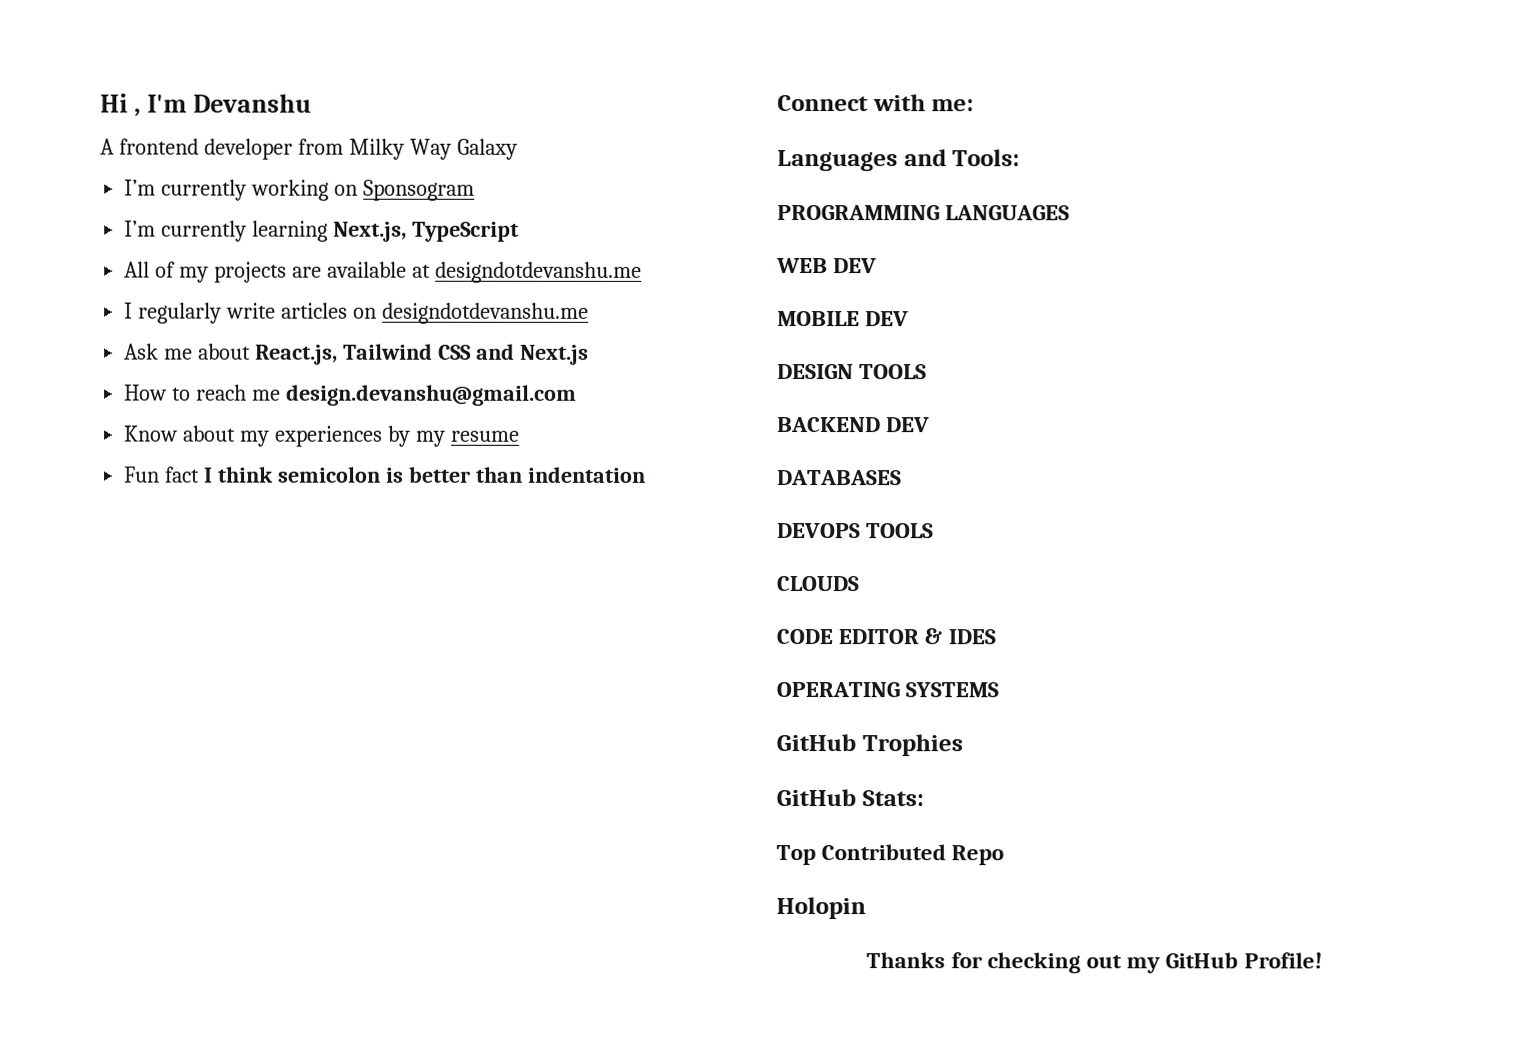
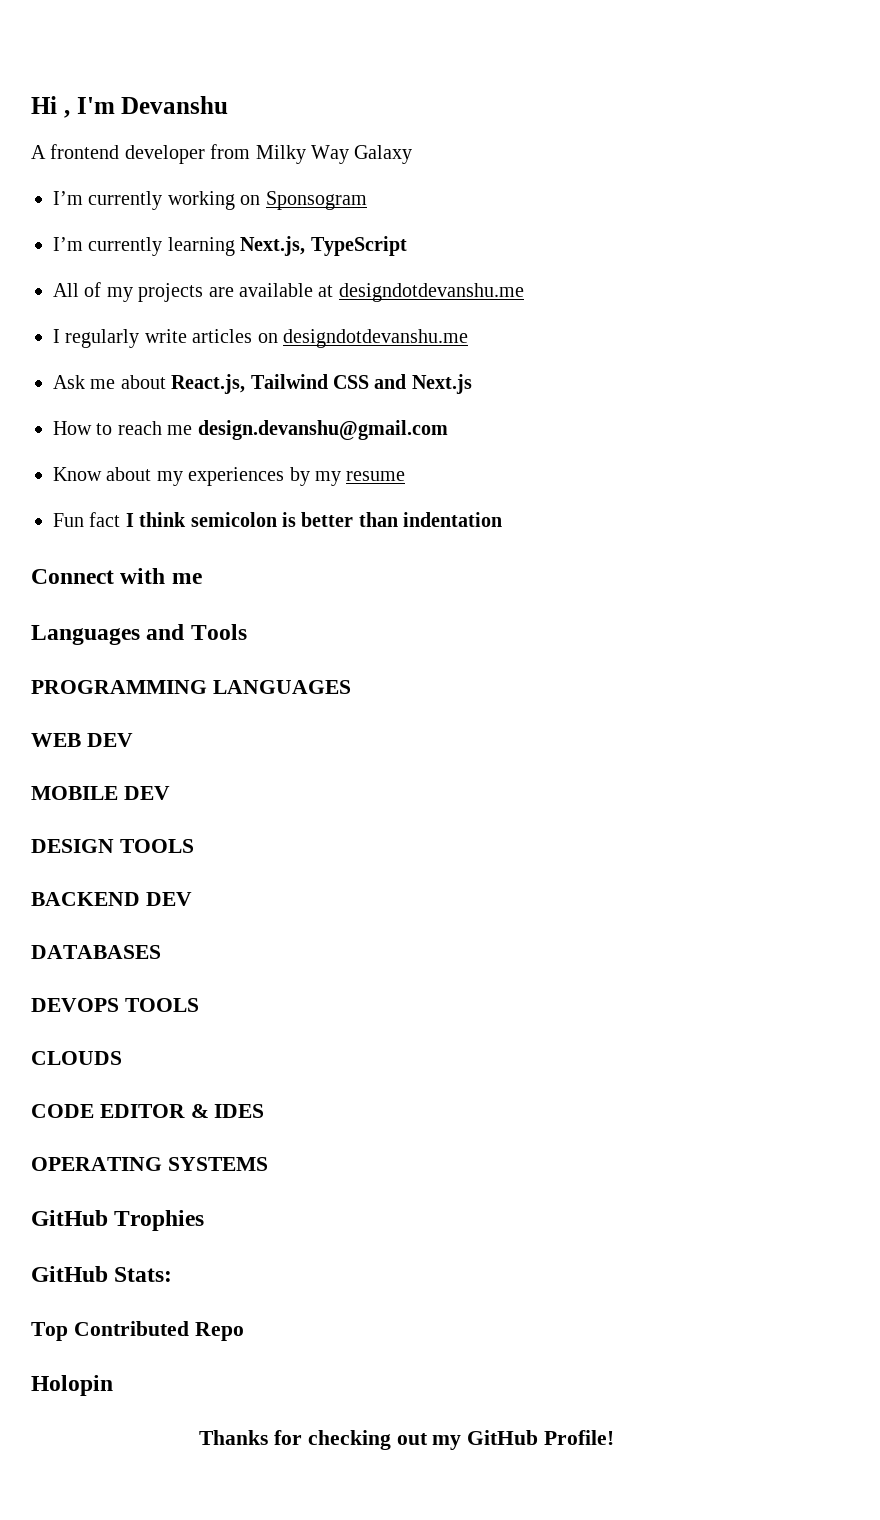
- Connect with me:
+ Connect with me
- Languages and Tools:
+ Languages and Tools

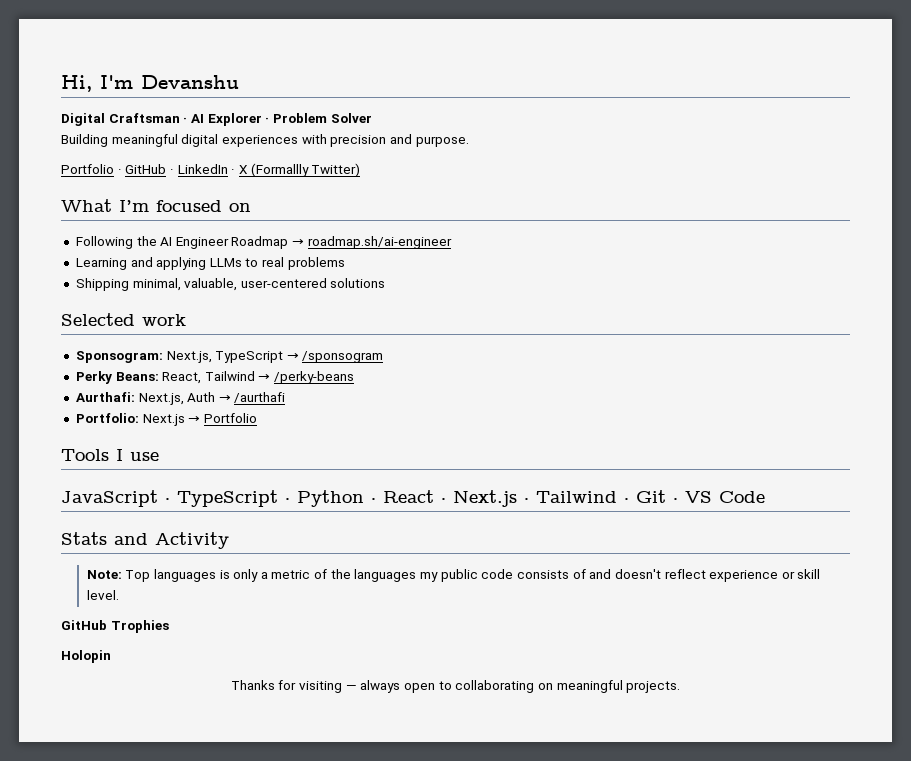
- Hi , I'm Devanshu
+ Hi, I'm Devanshu
- A frontend developer from Milky Way Galaxy
- I’m currently working on Sponsogram
- I’m currently learning Next.js, TypeScript
- All of my projects are available at designdotdevanshu.me
- I regularly write articles on designdotdevanshu.me
- Ask me about React.js, Tailwind CSS and Next.js
- How to reach me design.devanshu@gmail.com
- Know about my experiences by my resume
- Fun fact I think semicolon is better than indentation
- Connect with me
- Languages and Tools
- PROGRAMMING LANGUAGES
- WEB DEV
- MOBILE DEV
- DESIGN TOOLS
- BACKEND DEV
- DATABASES
- DEVOPS TOOLS
- CLOUDS
- CODE EDITOR & IDES
- OPERATING SYSTEMS
+ Digital Craftsman · AI Explorer · Problem Solver
+ Building meaningful digital experiences with precision and purpose.
+ Portfolio · GitHub · LinkedIn · X (Formallly Twitter)
+ What I’m focused on
+ Following the AI Engineer Roadmap → roadmap.sh/ai-engineer
+ Learning and applying LLMs to real problems
+ Shipping minimal, valuable, user-centered solutions
+ Selected work
+ Sponsogram: Next.js, TypeScript → /sponsogram
+ Perky Beans: React, Tailwind → /perky-beans
+ Aurthafi: Next.js, Auth → /aurthafi
+ Portfolio: Next.js → Portfolio
+ Tools I use
+ JavaScript · TypeScript · Python · React · Next.js · Tailwind · Git · VS Code
+ Stats and Activity
+ Note: Top languages is only a metric of the languages my public code consists of and doesn't reflect experience or skill level.
  GitHub Trophies
- GitHub Stats:
- Top Contributed Repo
  Holopin
- Thanks for checking out my GitHub Profile!
+ Thanks for visiting — always open to collaborating on meaningful projects.

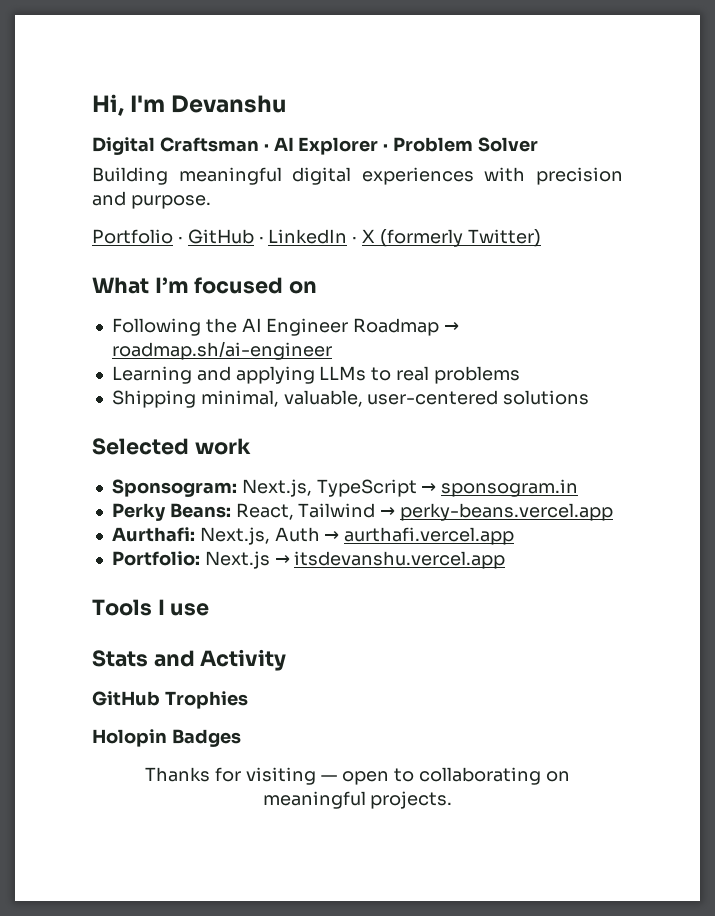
- Portfolio · GitHub · LinkedIn · X (Formallly Twitter)
+ Portfolio · GitHub · LinkedIn · X (formerly Twitter)
- Sponsogram: Next.js, TypeScript → /sponsogram
+ Sponsogram: Next.js, TypeScript → sponsogram.in
- Perky Beans: React, Tailwind → /perky-beans
+ Perky Beans: React, Tailwind → perky-beans.vercel.app
- Aurthafi: Next.js, Auth → /aurthafi
+ Aurthafi: Next.js, Auth → aurthafi.vercel.app
- Portfolio: Next.js → Portfolio
+ Portfolio: Next.js → itsdevanshu.vercel.app
- JavaScript · TypeScript · Python · React · Next.js · Tailwind · Git · VS Code
  Stats and Activity
- Note: Top languages is only a metric of the languages my public code consists of and doesn't reflect experience or skill level.
- Holopin
+ Holopin Badges
- Thanks for visiting — always open to collaborating on meaningful projects.
+ Thanks for visiting — open to collaborating on meaningful projects.

